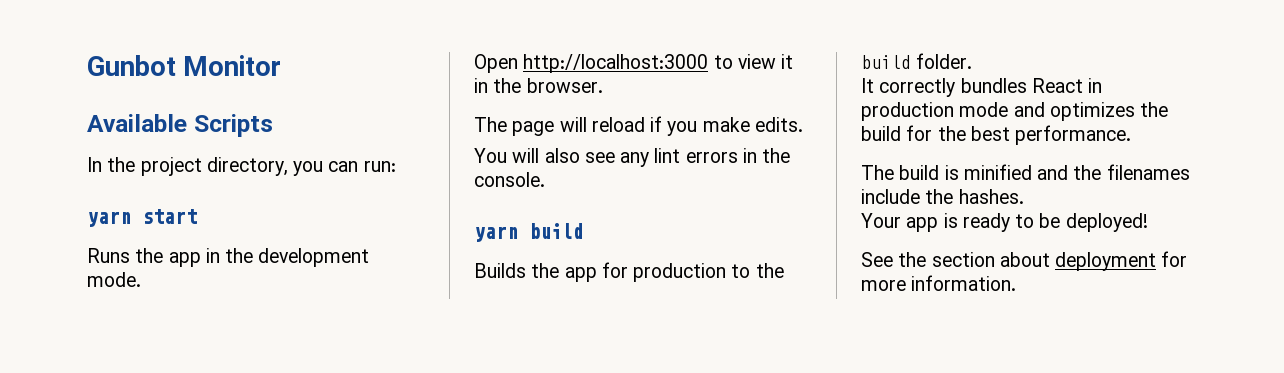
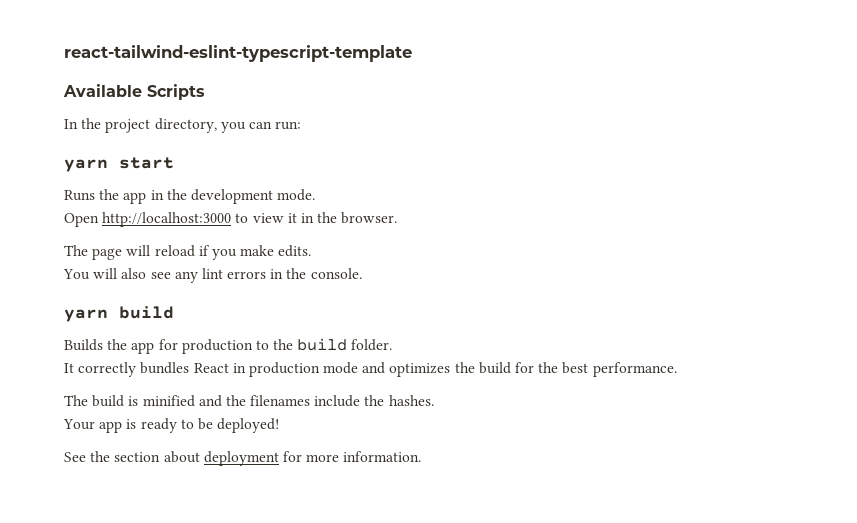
- Gunbot Monitor
+ react-tailwind-eslint-typescript-template

